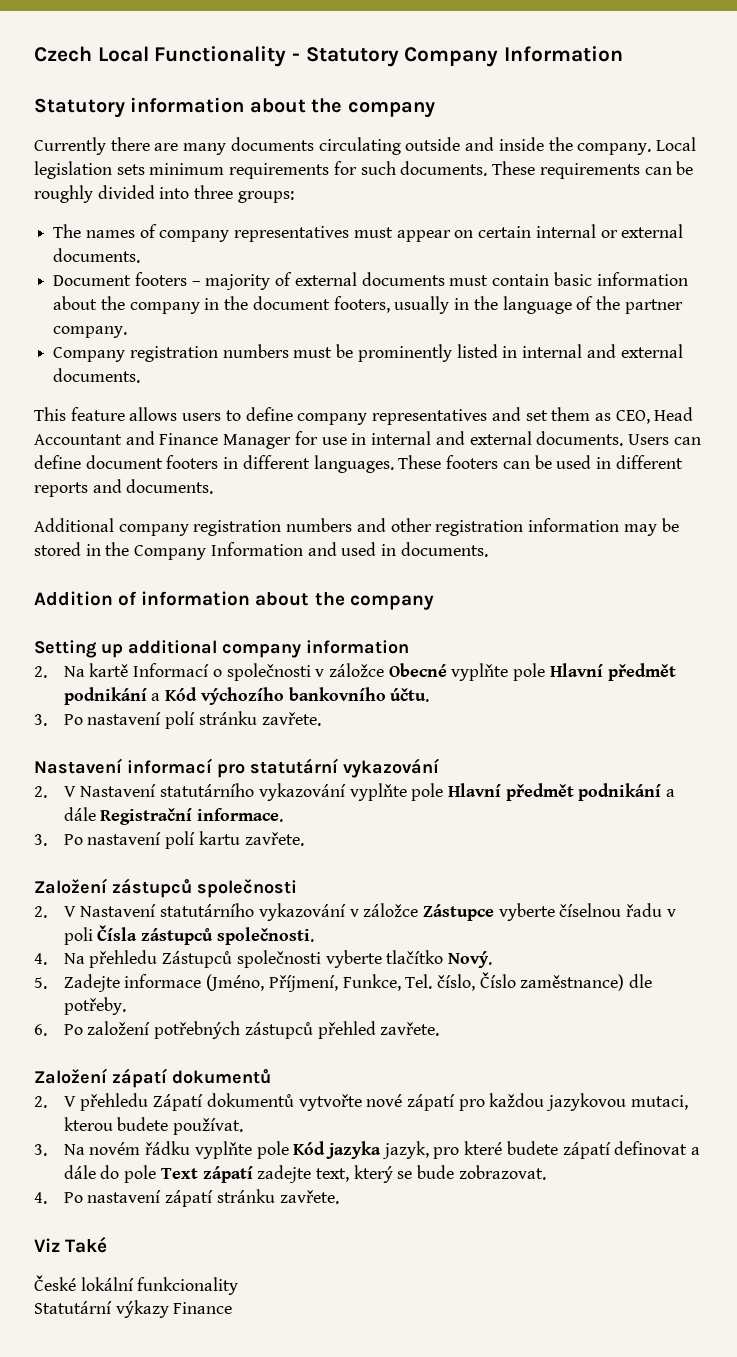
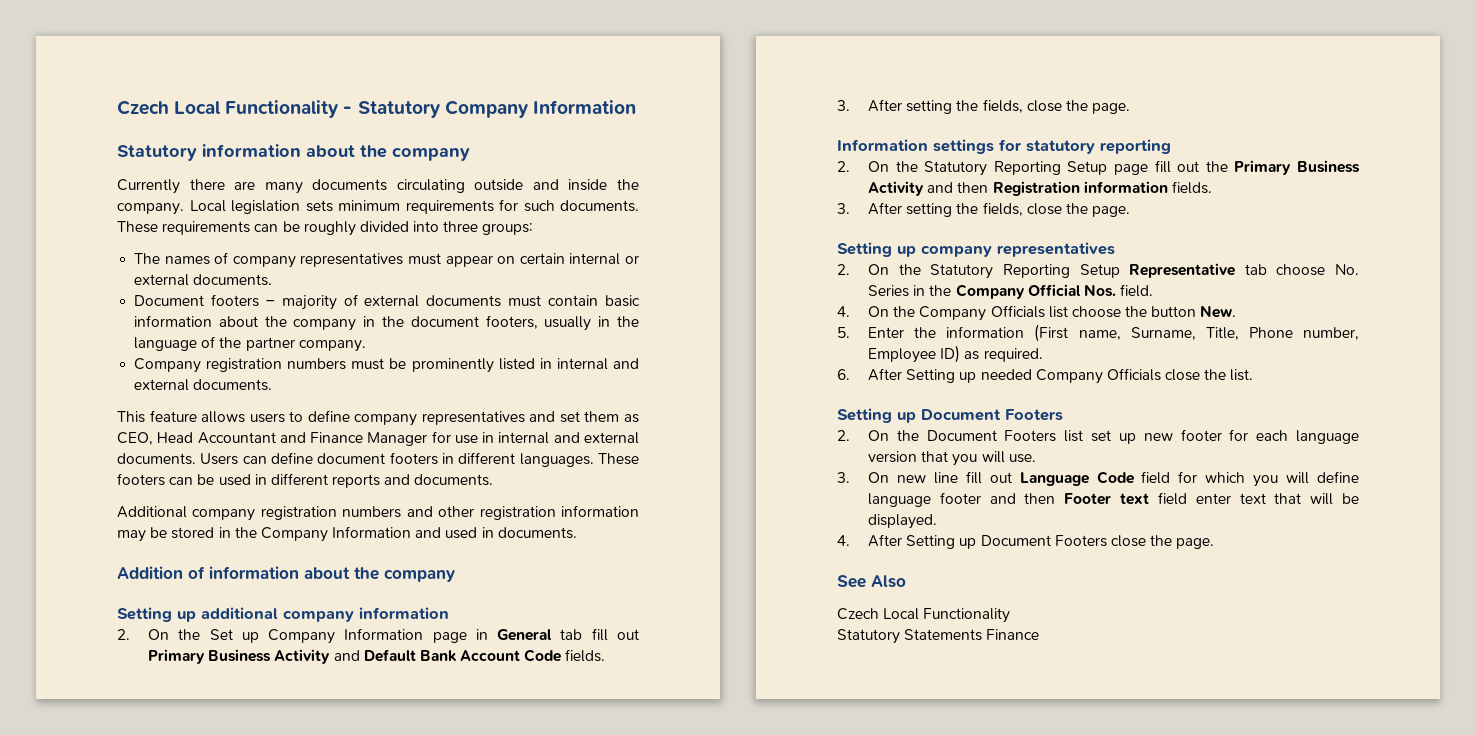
- 2. Na kartě Informací o společnosti v záložce Obecné vyplňte pole Hlavní předmět podnikání a Kód výchozího bankovního účtu.
- 3. Po nastavení polí stránku zavřete.
- Nastavení informací pro statutární vykazování
- 2. V Nastavení statutárního vykazování vyplňte pole Hlavní předmět podnikání a dále Registrační informace.
- 3. Po nastavení polí kartu zavřete.
- Založení zástupců společnosti
- 2. V Nastavení statutárního vykazování v záložce Zástupce vyberte číselnou řadu v poli Čísla zástupců společnosti.
- 4. Na přehledu Zástupců společnosti vyberte tlačítko Nový.
- 5. Zadejte informace (Jméno, Příjmení, Funkce, Tel. číslo, Číslo zaměstnance) dle potřeby.
- 6. Po založení potřebných zástupců přehled zavřete.
- Založení zápatí dokumentů
- 2. V přehledu Zápatí dokumentů vytvořte nové zápatí pro každou jazykovou mutaci, kterou budete používat.
- 3. Na novém řádku vyplňte pole Kód jazyka jazyk, pro které budete zápatí definovat a dále do pole Text zápatí zadejte text, který se bude zobrazovat.
- 4. Po nastavení zápatí stránku zavřete.
- Viz Také
- České lokální funkcionality
- Statutární výkazy Finance
+ 2. On the Set up Company Information page in General tab fill out Primary Business Activity and Default Bank Account Code fields.
+ 3. After setting the fields, close the page.
+ Information settings for statutory reporting
+ 2. On the Statutory Reporting Setup page fill out the Primary Business Activity and then Registration information fields.
+ 3. After setting the fields, close the page.
+ Setting up company representatives
+ 2. On the Statutory Reporting Setup Representative tab choose No. Series in the Company Official Nos. field.
+ 4. On the Company Officials list choose the button New.
+ 5. Enter the information (First name, Surname, Title, Phone number, Employee ID) as required.
+ 6. After Setting up needed Company Officials close the list.
+ Setting up Document Footers
+ 2. On the Document Footers list set up new footer for each language version that you will use.
+ 3. On new line fill out Language Code field for which you will define language footer and then Footer text field enter text that will be displayed.
+ 4. After Setting up Document Footers close the page.
+ See Also
+ Czech Local Functionality
+ Statutory Statements Finance

